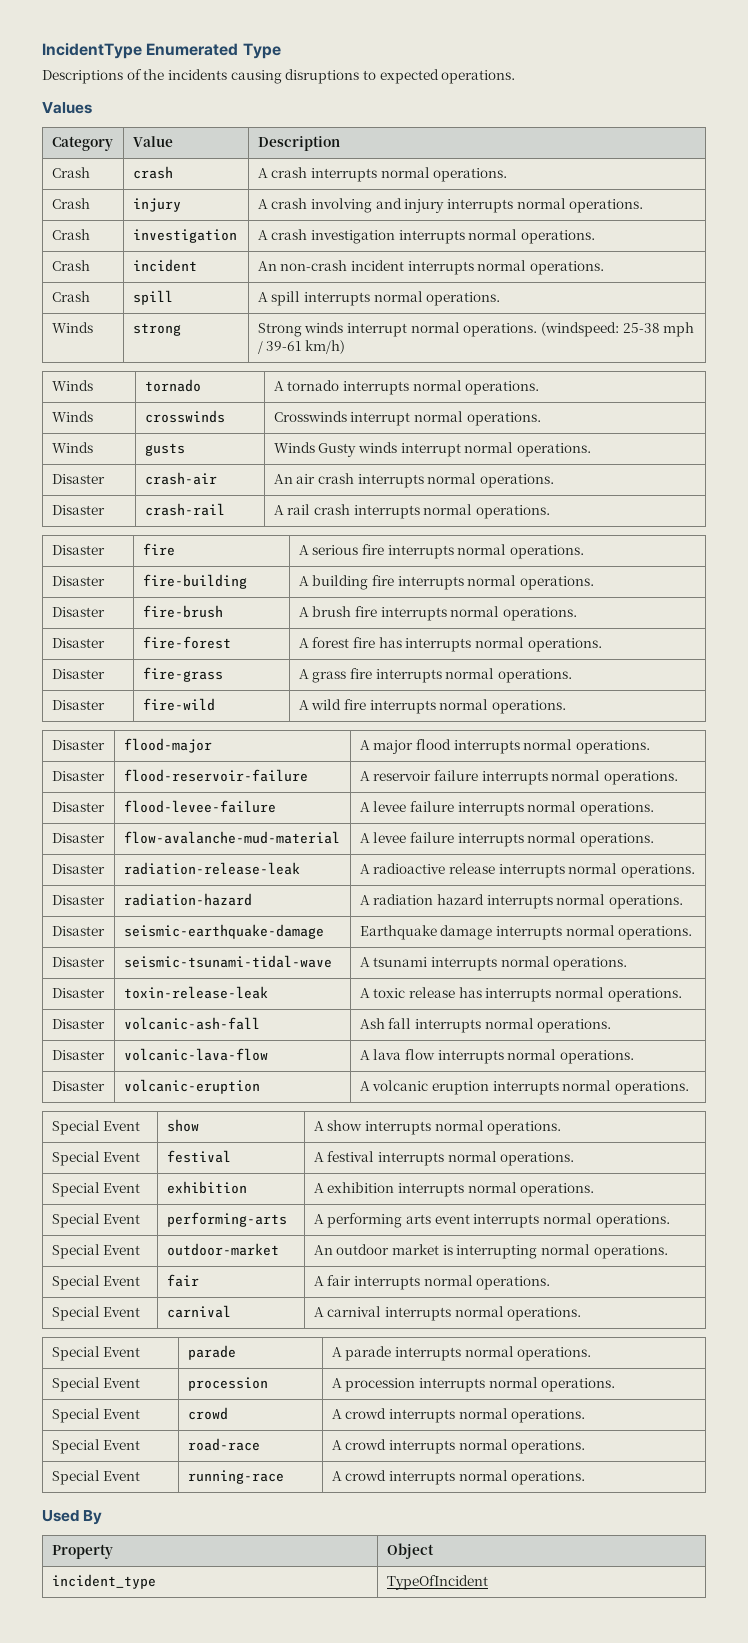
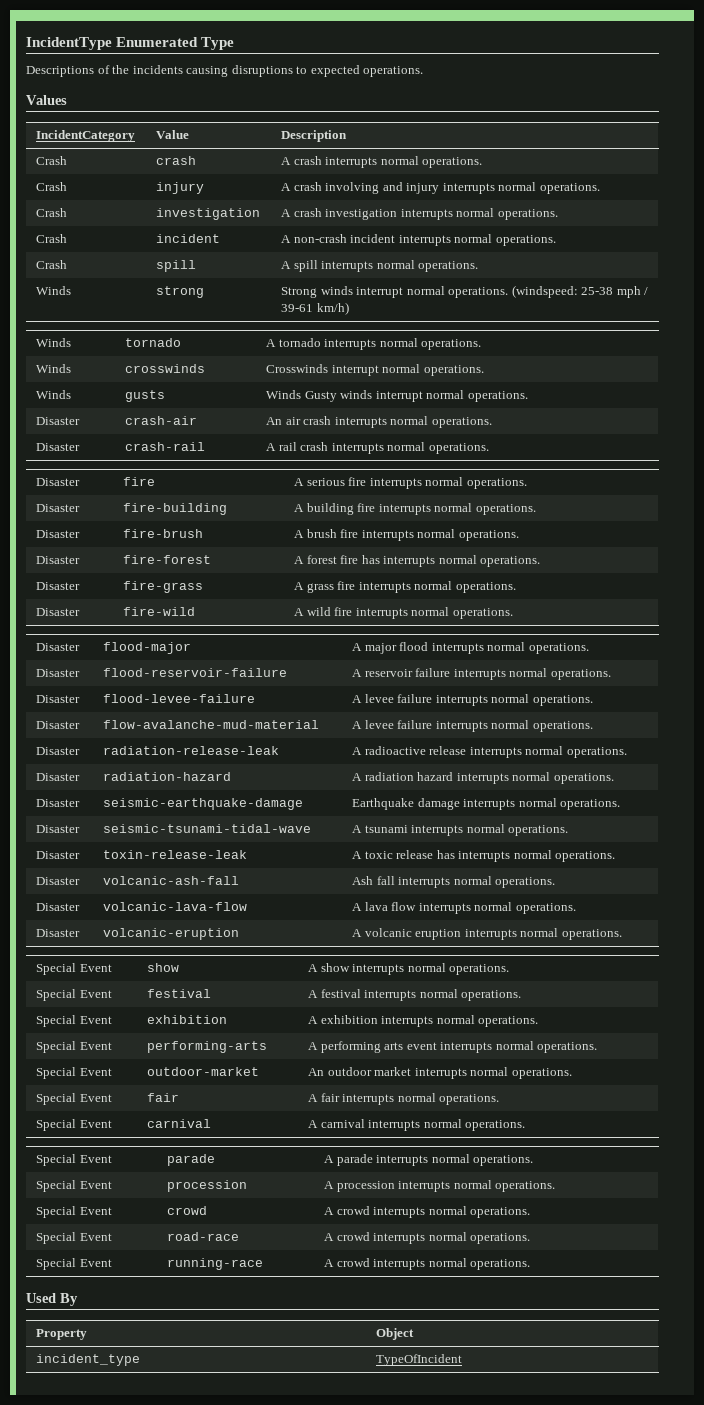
- Category | Value | Description
+ IncidentCategory | Value | Description
- Crash | incident | An non-crash incident interrupts normal operations.
+ Crash | incident | A non-crash incident interrupts normal operations.
- Special Event | outdoor-market | An outdoor market is interrupting normal operations.
+ Special Event | outdoor-market | An outdoor market interrupts normal operations.

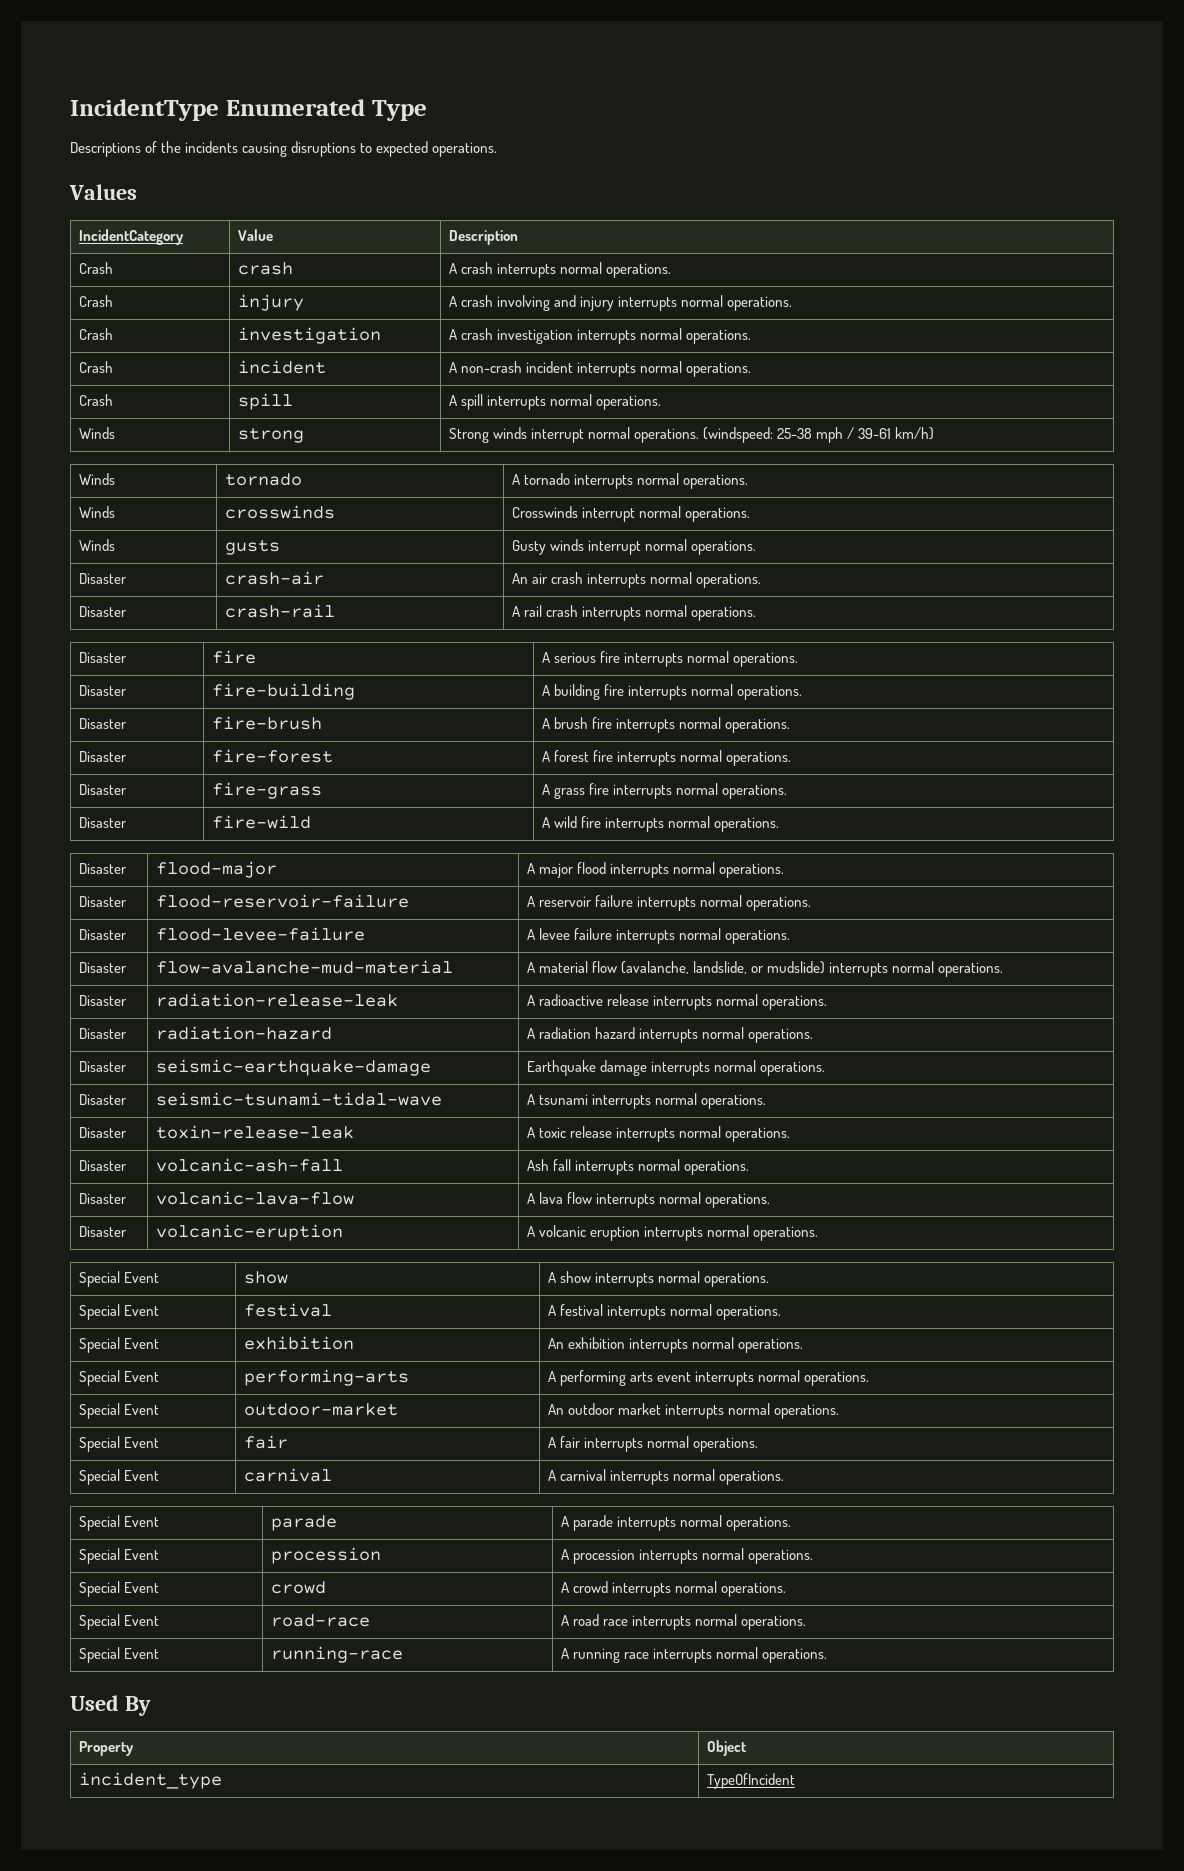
- Winds | gusts | Winds Gusty winds interrupt normal operations.
+ Winds | gusts | Gusty winds interrupt normal operations.
- Disaster | fire-forest | A forest fire has interrupts normal operations.
+ Disaster | fire-forest | A forest fire interrupts normal operations.
- Disaster | flow-avalanche-mud-material | A levee failure interrupts normal operations.
+ Disaster | flow-avalanche-mud-material | A material flow (avalanche, landslide, or mudslide) interrupts normal operations.
- Disaster | toxin-release-leak | A toxic release has interrupts normal operations.
+ Disaster | toxin-release-leak | A toxic release interrupts normal operations.
- Special Event | exhibition | A exhibition interrupts normal operations.
+ Special Event | exhibition | An exhibition interrupts normal operations.
- Special Event | road-race | A crowd interrupts normal operations.
+ Special Event | road-race | A road race interrupts normal operations.
- Special Event | running-race | A crowd interrupts normal operations.
+ Special Event | running-race | A running race interrupts normal operations.

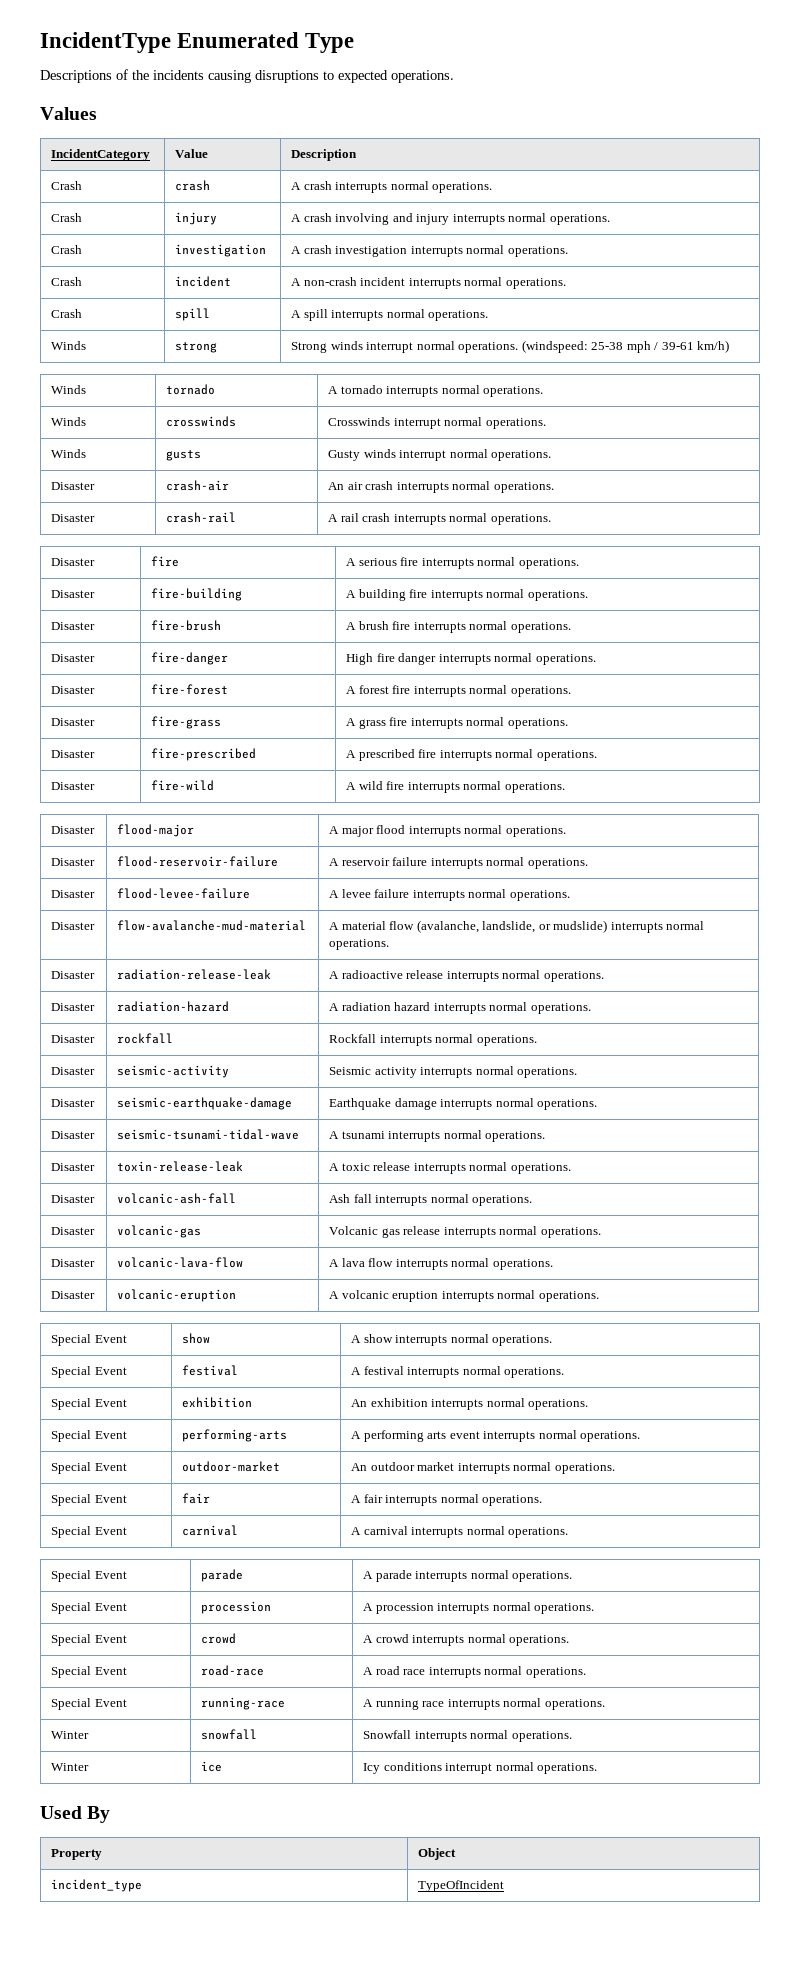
+ Disaster | fire-danger | High fire danger interrupts normal operations.
+ Disaster | fire-prescribed | A prescribed fire interrupts normal operations.
+ Disaster | rockfall | Rockfall interrupts normal operations.
+ Disaster | seismic-activity | Seismic activity interrupts normal operations.
+ Disaster | volcanic-gas | Volcanic gas release interrupts normal operations.
+ Winter | snowfall | Snowfall interrupts normal operations.
+ Winter | ice | Icy conditions interrupt normal operations.

